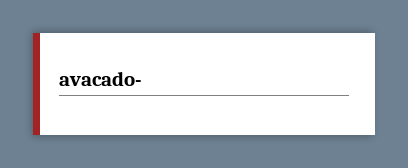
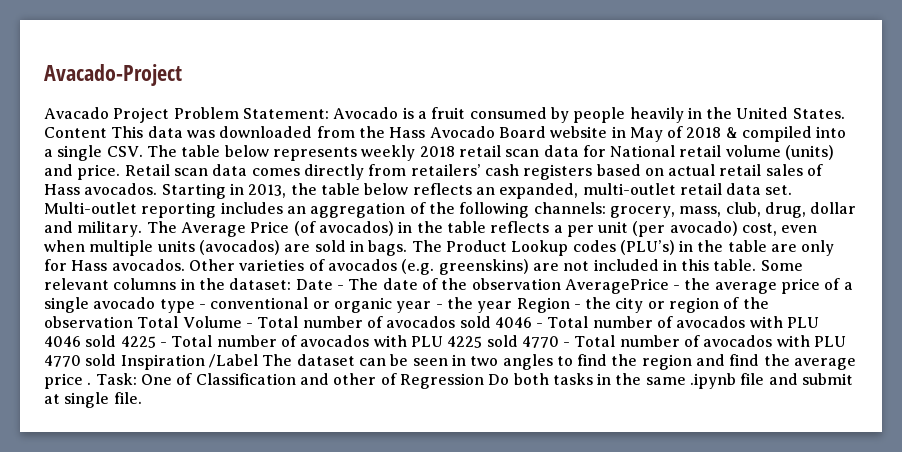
- avacado-
+ Avacado-Project
+ Avacado Project Problem Statement: Avocado is a fruit consumed by people heavily in the United States. Content This data was downloaded from the Hass Avocado Board website in May of 2018 & compiled into a single CSV. The table below represents weekly 2018 retail scan data for National retail volume (units) and price. Retail scan data comes directly from retailers’ cash registers based on actual retail sales of Hass avocados. Starting in 2013, the table below reflects an expanded, multi-outlet retail data set. Multi-outlet reporting includes an aggregation of the following channels: grocery, mass, club, drug, dollar and military. The Average Price (of avocados) in the table reflects a per unit (per avocado) cost, even when multiple units (avocados) are sold in bags. The Product Lookup codes (PLU’s) in the table are only for Hass avocados. Other varieties of avocados (e.g. greenskins) are not included in this table. Some relevant columns in the dataset: Date - The date of the observation AveragePrice - the average price of a single avocado type - conventional or organic year - the year Region - the city or region of the observation Total Volume - Total number of avocados sold 4046 - Total number of avocados with PLU 4046 sold 4225 - Total number of avocados with PLU 4225 sold 4770 - Total number of avocados with PLU 4770 sold Inspiration /Label The dataset can be seen in two angles to find the region and find the average price . Task: One of Classification and other of Regression Do both tasks in the same .ipynb file and submit at single file.

